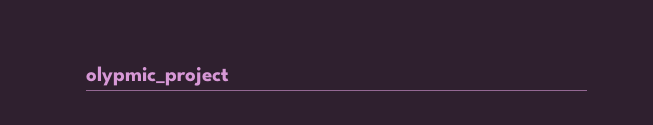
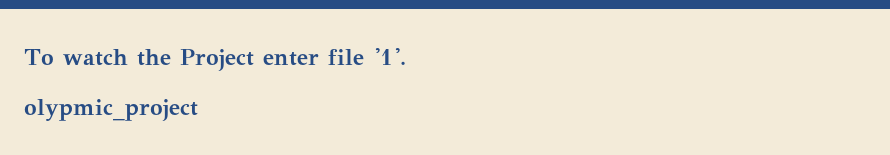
+ To watch the Project enter file '1'.

